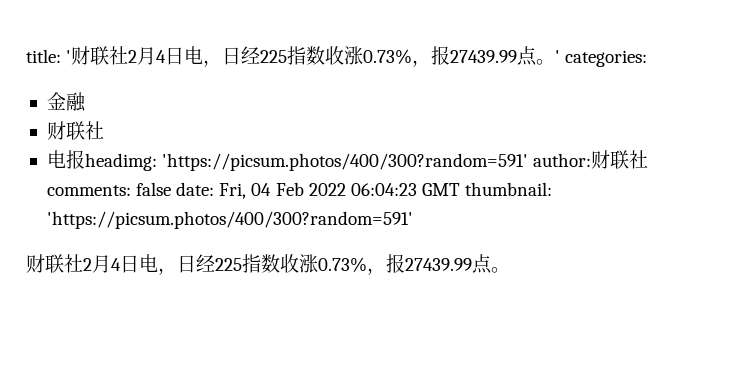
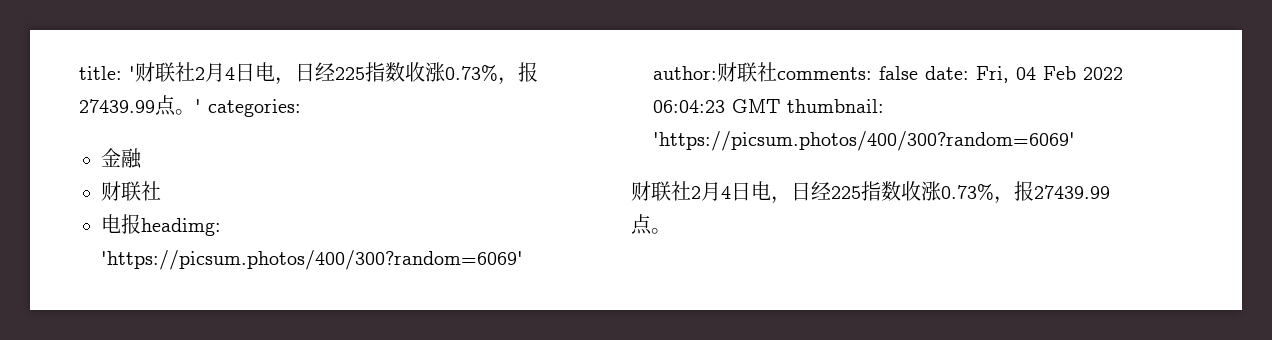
- 电报headimg: 'https://picsum.photos/400/300?random=591' author:财联社comments: false date: Fri, 04 Feb 2022 06:04:23 GMT thumbnail: 'https://picsum.photos/400/300?random=591'
+ 电报headimg: 'https://picsum.photos/400/300?random=6069' author:财联社comments: false date: Fri, 04 Feb 2022 06:04:23 GMT thumbnail: 'https://picsum.photos/400/300?random=6069'

